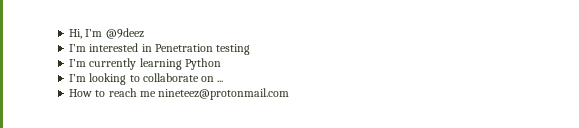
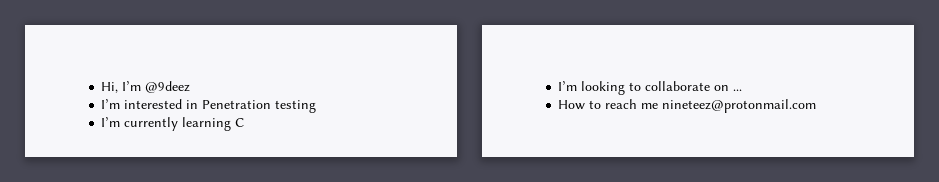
- I’m currently learning Python
+ I’m currently learning C

